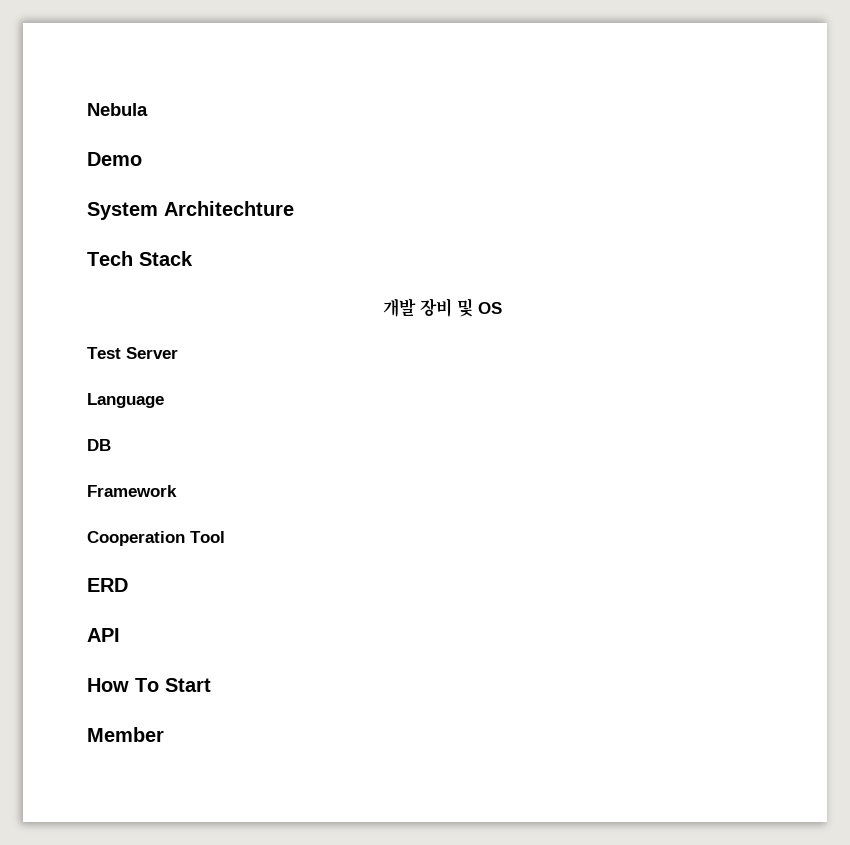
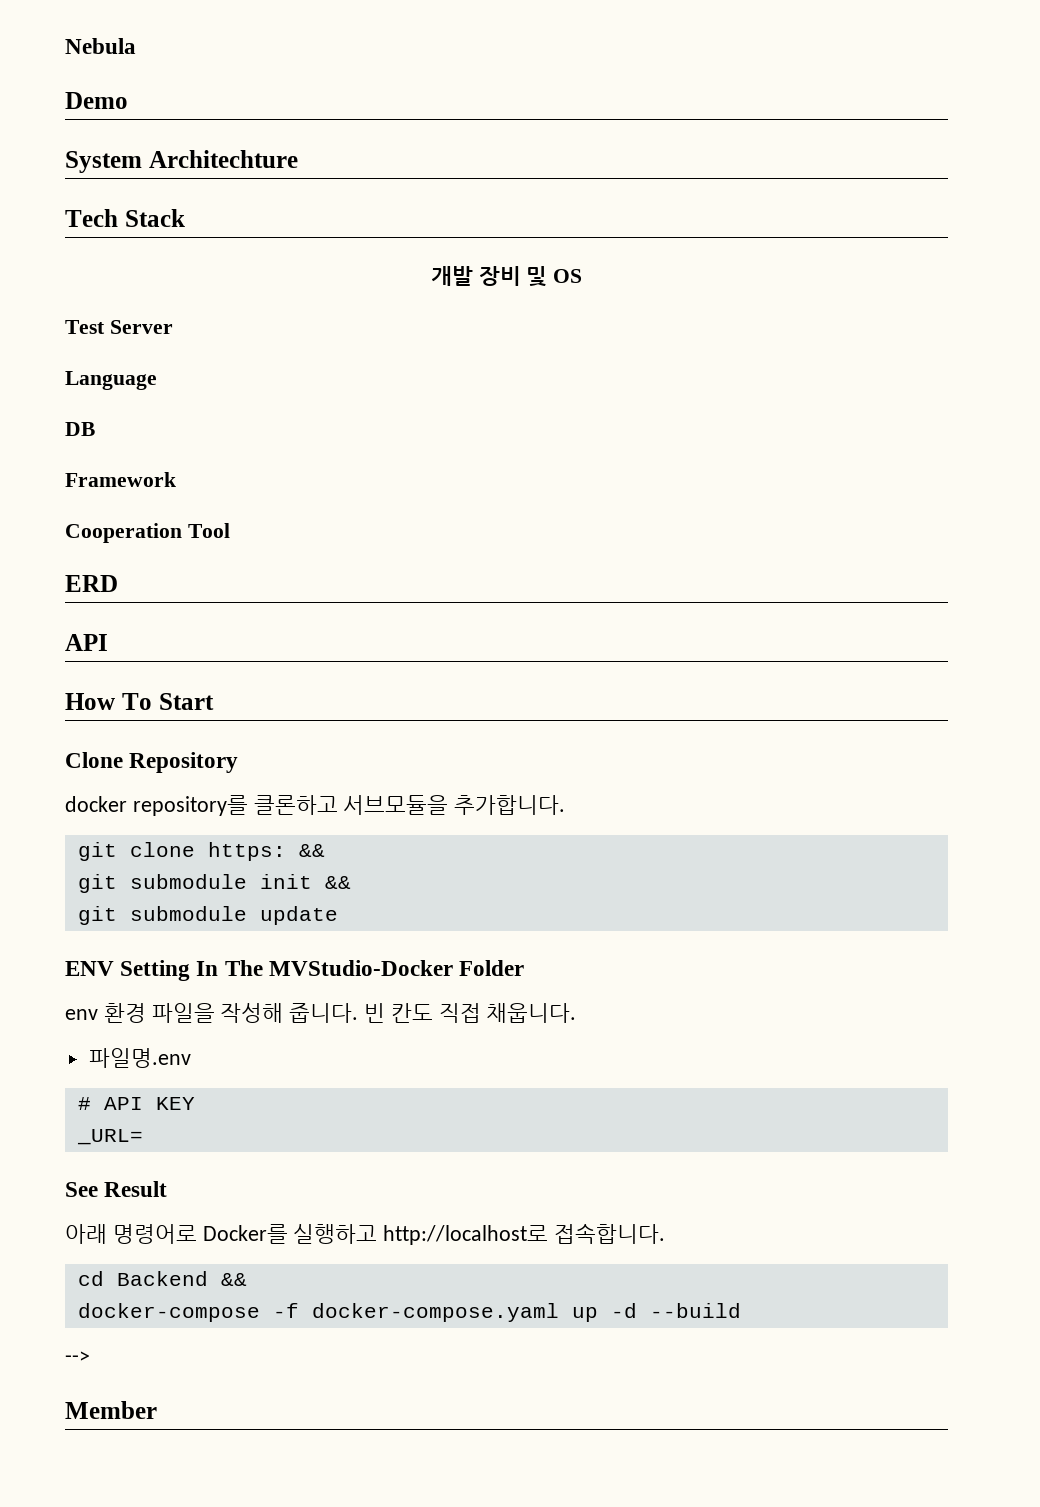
+ Clone Repository
+ docker repository를 클론하고 서브모듈을 추가합니다.
+ git clone https: &&
+ git submodule init &&
+ git submodule update
+ ENV Setting In The MVStudio-Docker Folder
+ env 환경 파일을 작성해 줍니다. 빈 칸도 직접 채웁니다.
+ 파일명.env
+ # API KEY
+ _URL=
+ See Result
+ 아래 명령어로 Docker를 실행하고 http://localhost로 접속합니다.
+ cd Backend &&
+ docker-compose -f docker-compose.yaml up -d --build
+ -->

